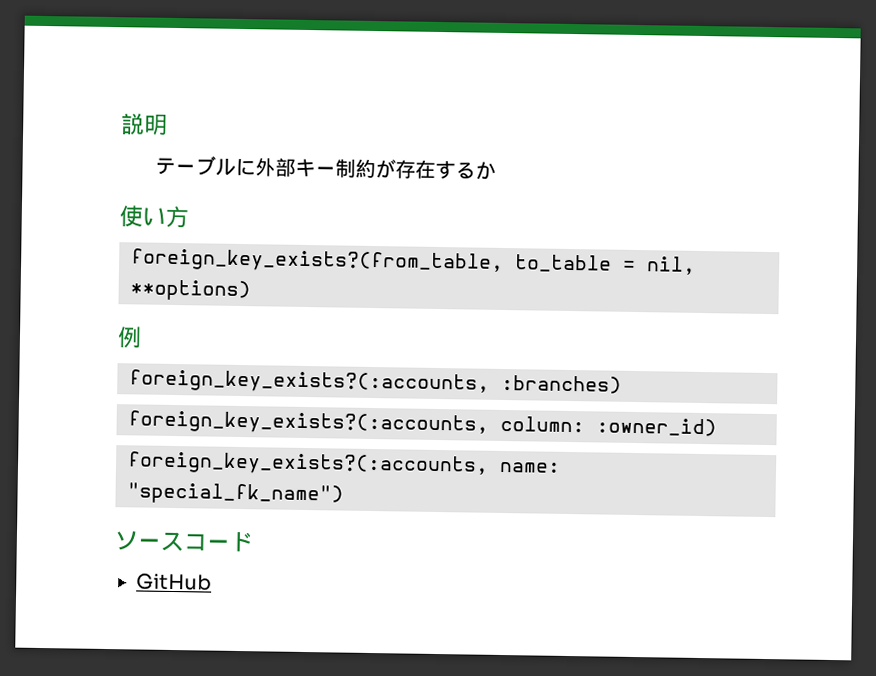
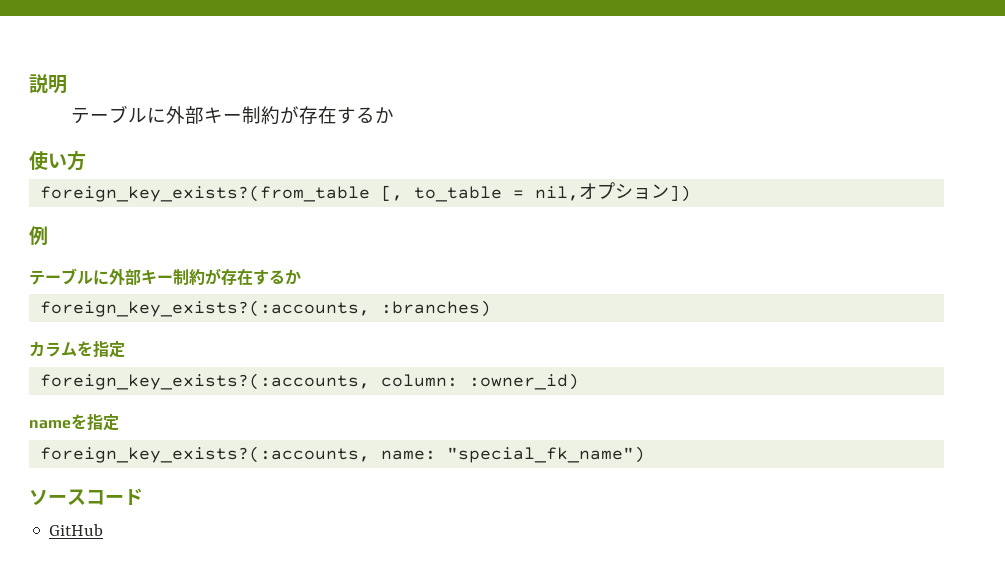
- foreign_key_exists?(from_table, to_table = nil, **options)
+ foreign_key_exists?(from_table [, to_table = nil,オプション])
  例
+ テーブルに外部キー制約が存在するか
+ カラムを指定
+ nameを指定

